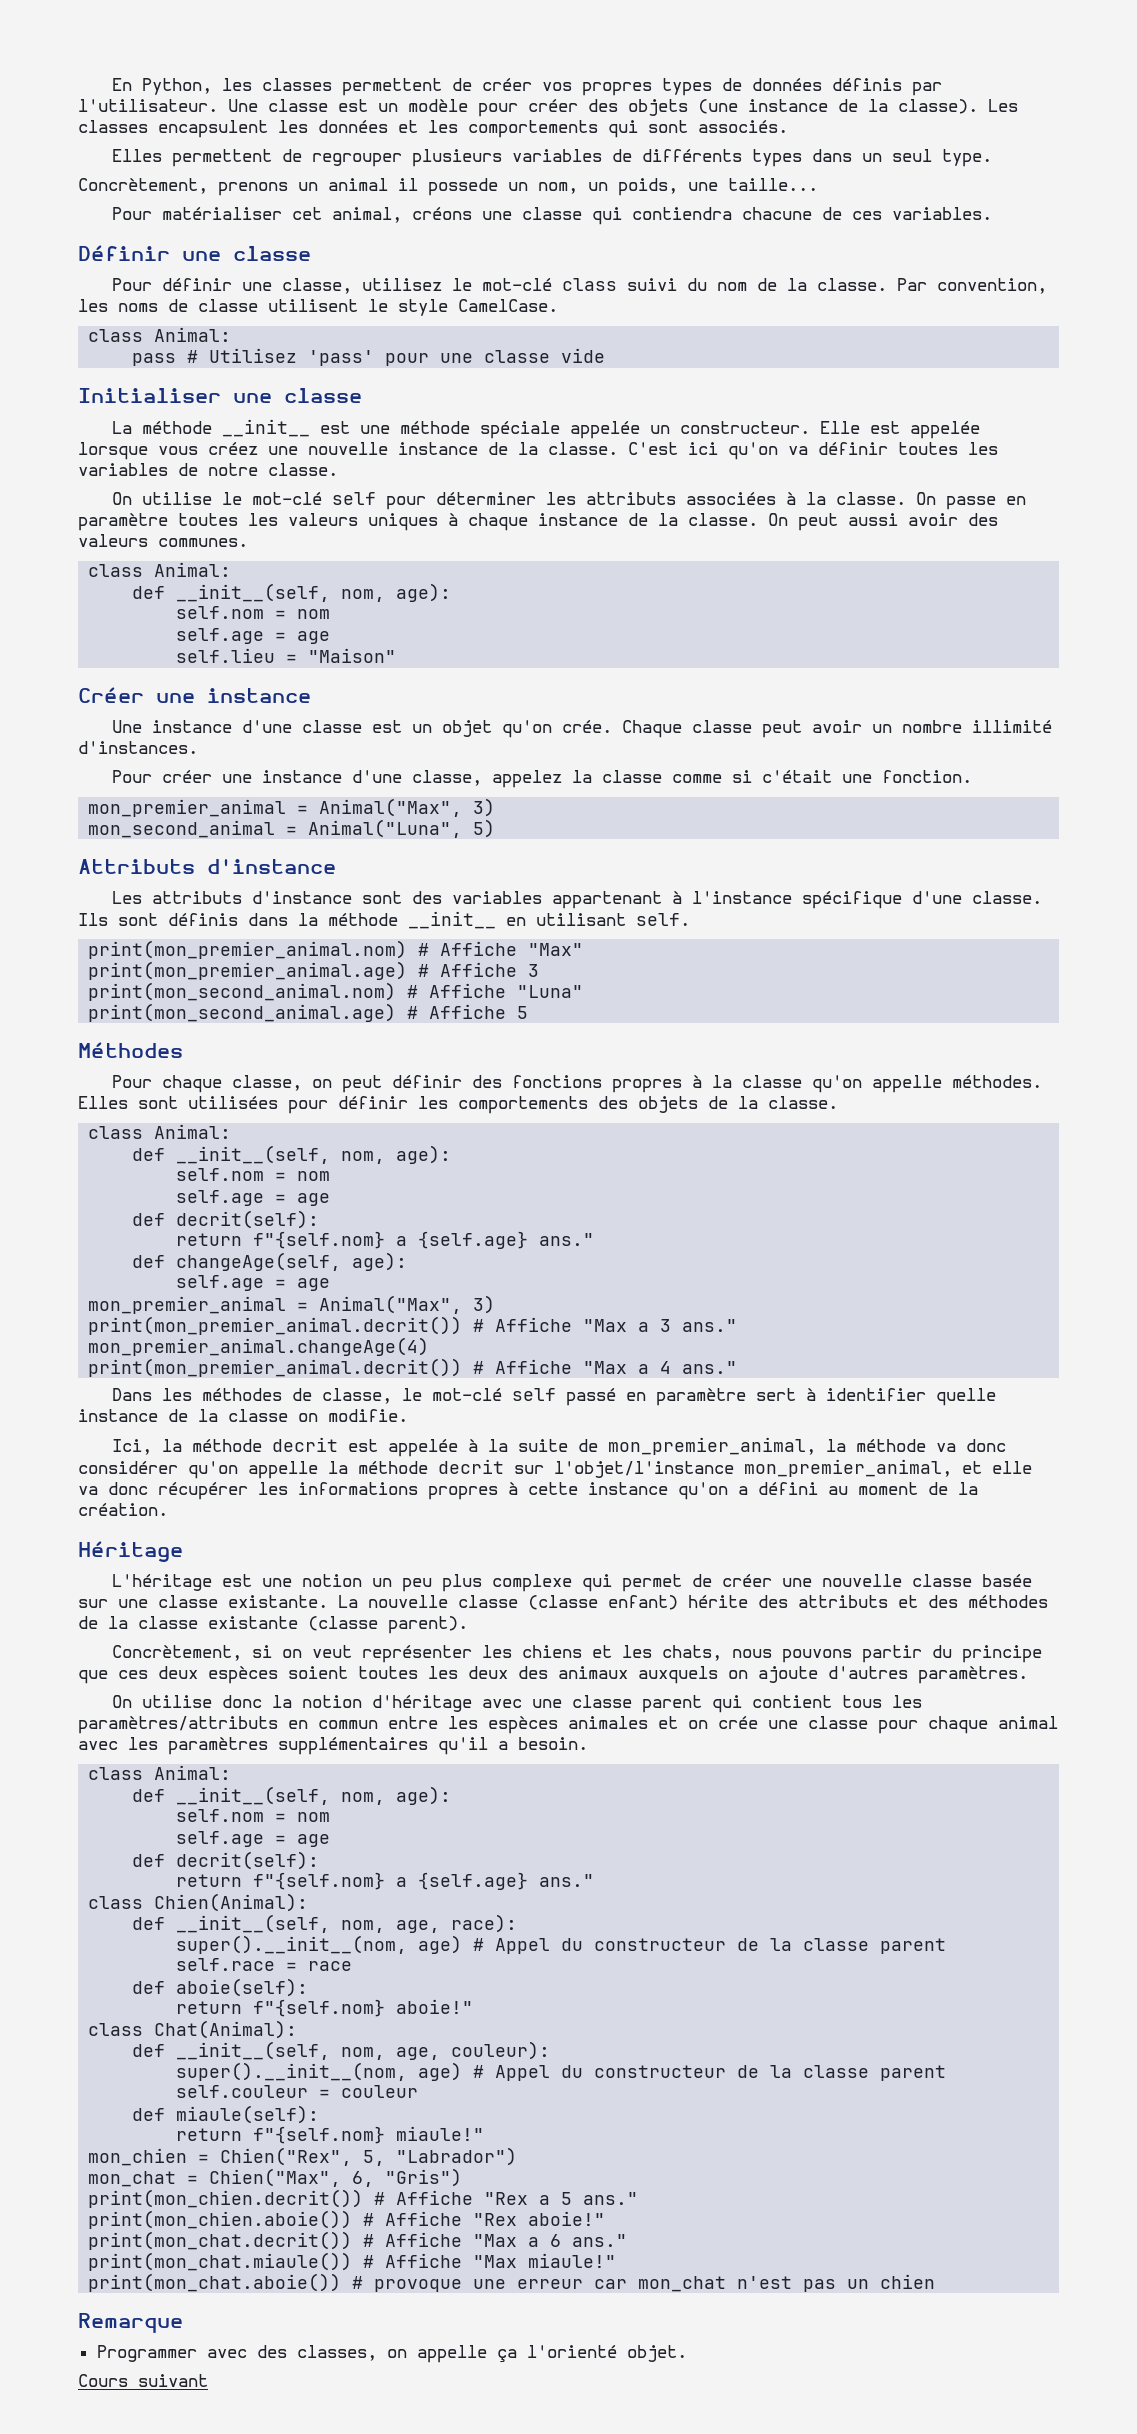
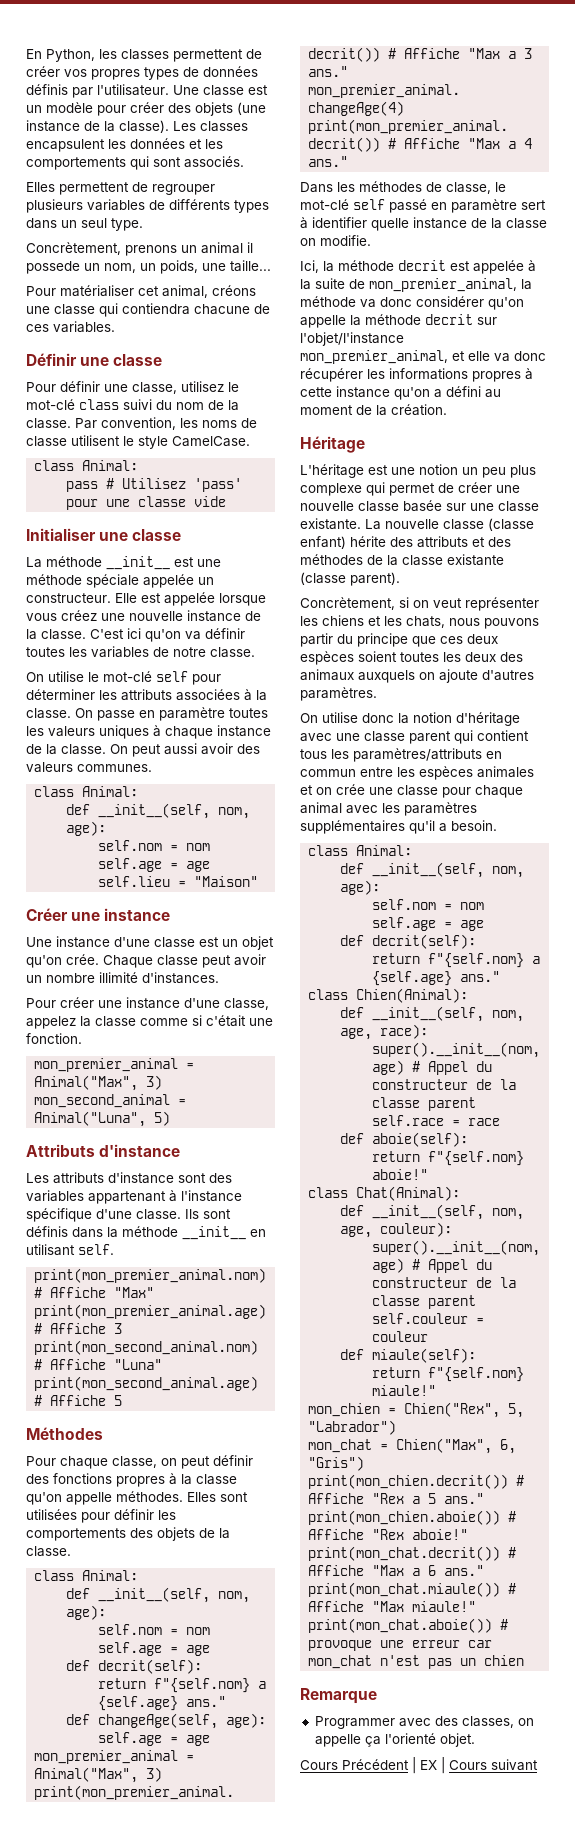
- Cours suivant
+ Cours Précédent | EX | Cours suivant

